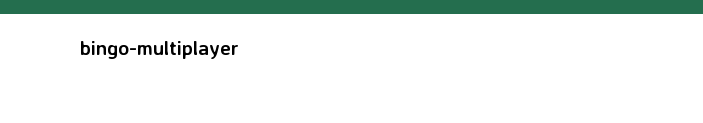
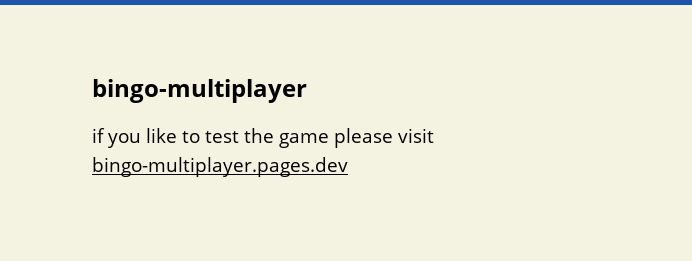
+ if you like to test the game please visit bingo-multiplayer.pages.dev

